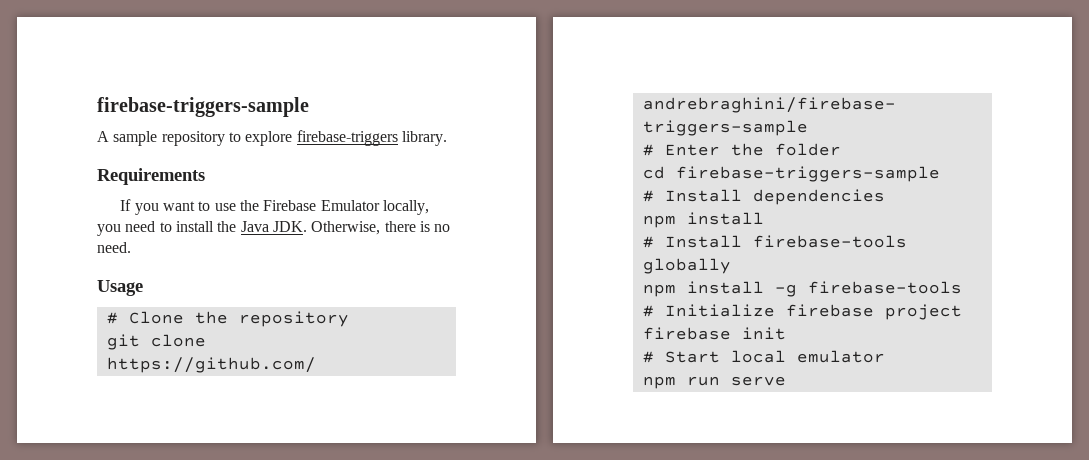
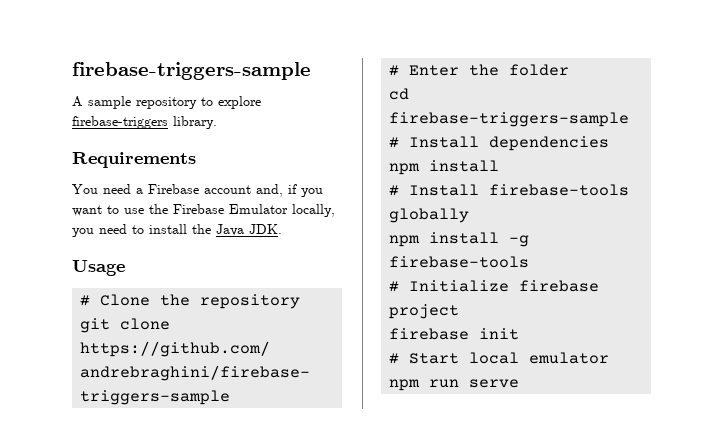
- If you want to use the Firebase Emulator locally, you need to install the Java JDK. Otherwise, there is no need.
+ You need a Firebase account and, if you want to use the Firebase Emulator locally, you need to install the Java JDK.

